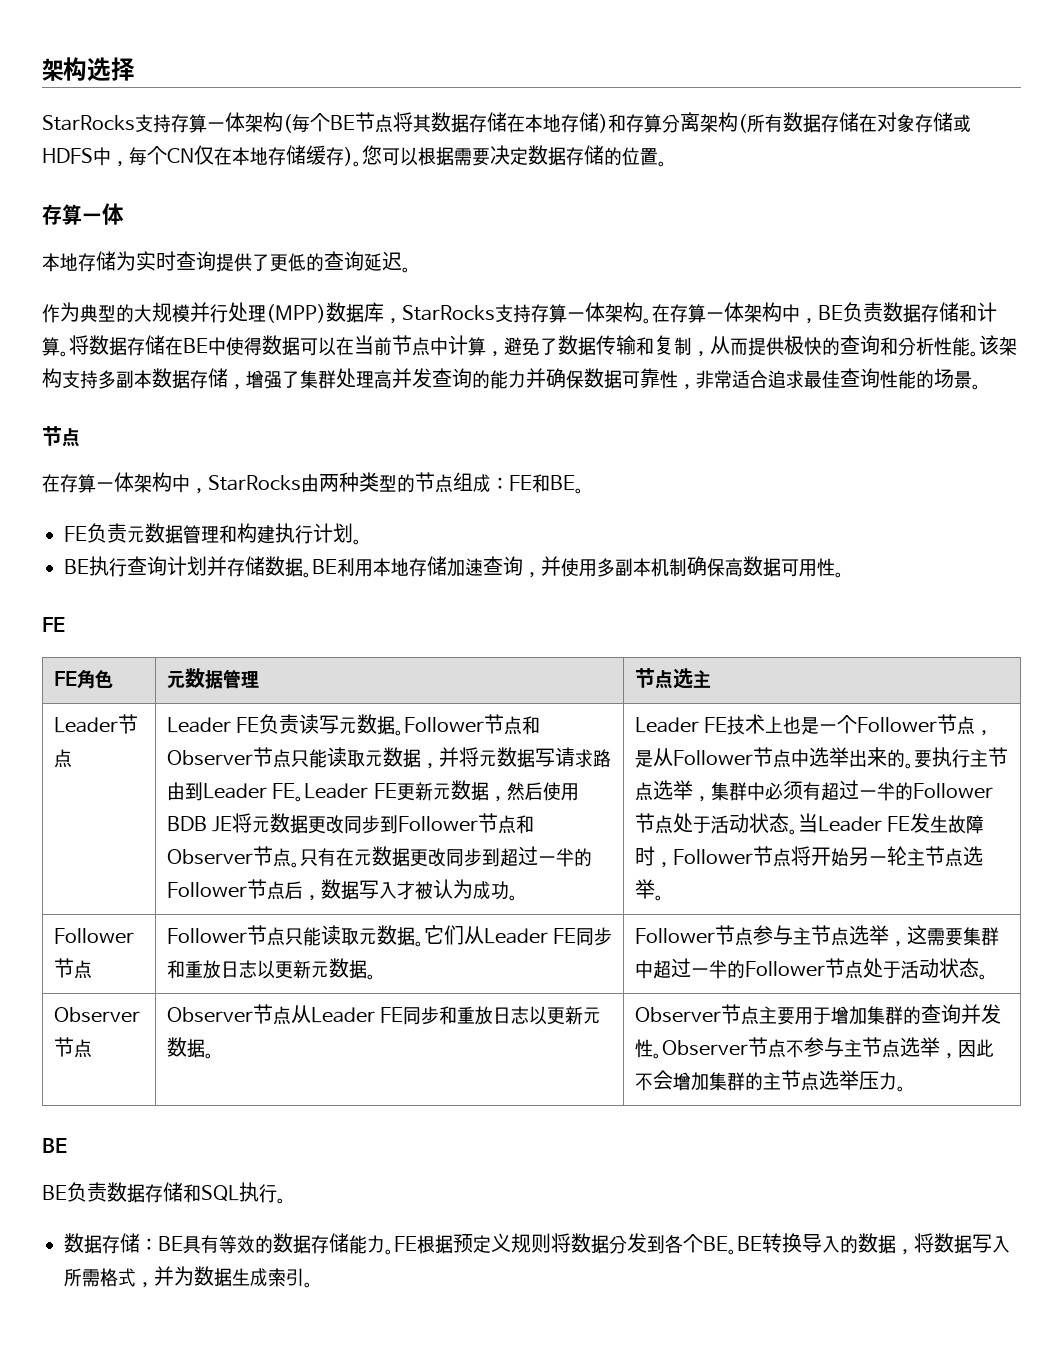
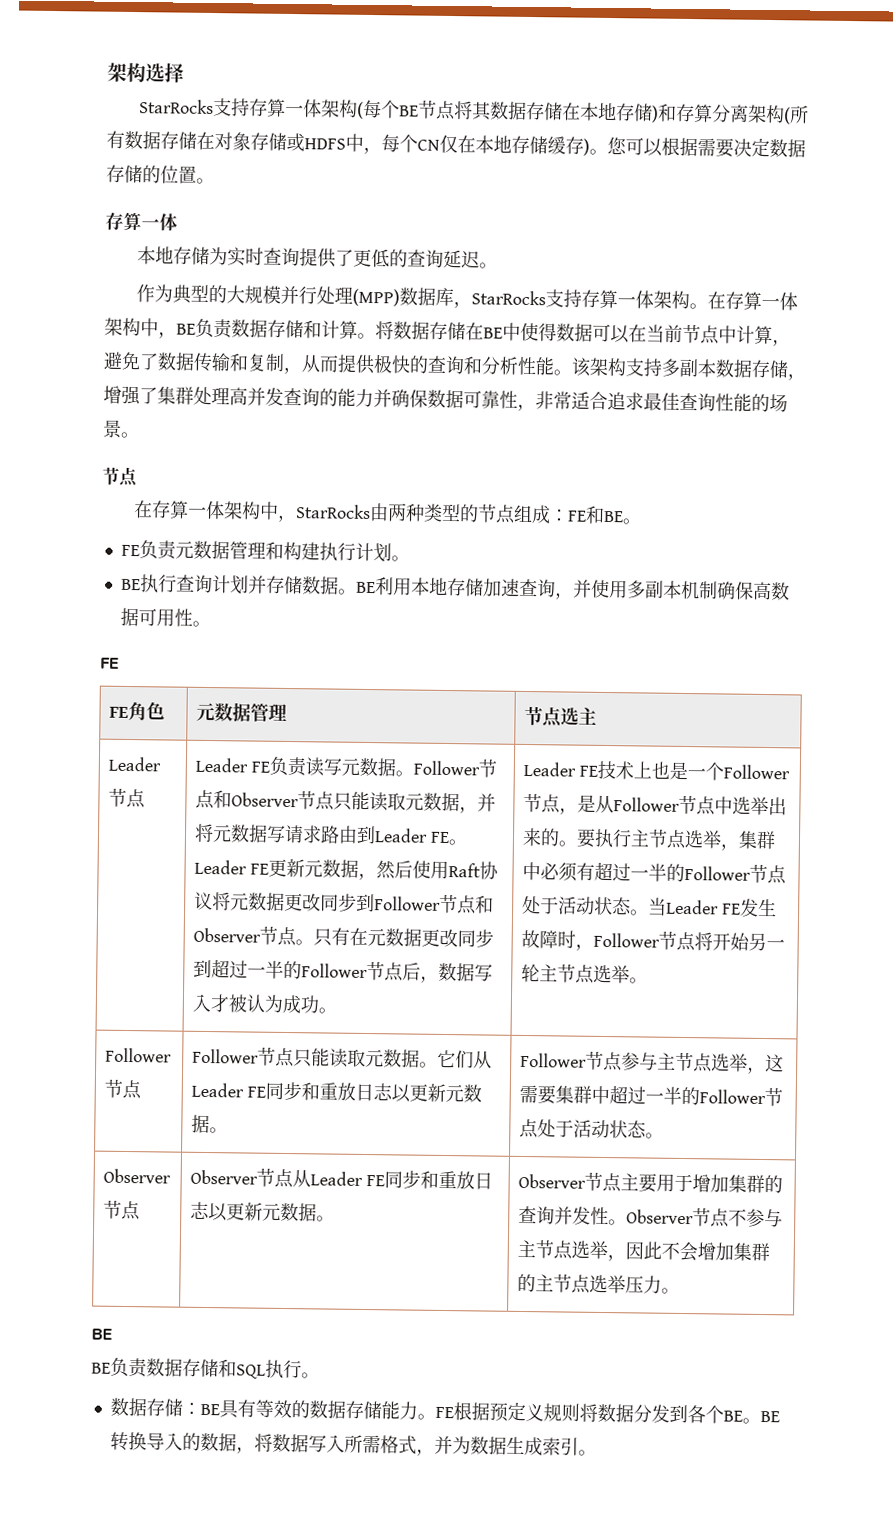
- Leader FE更新元数据，然后使用BDB JE将元数据更改同步到Follower节点和Observer节点。
+ Leader FE更新元数据，然后使用Raft协议将元数据更改同步到Follower节点和Observer节点。

